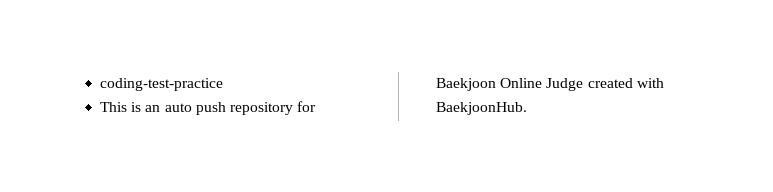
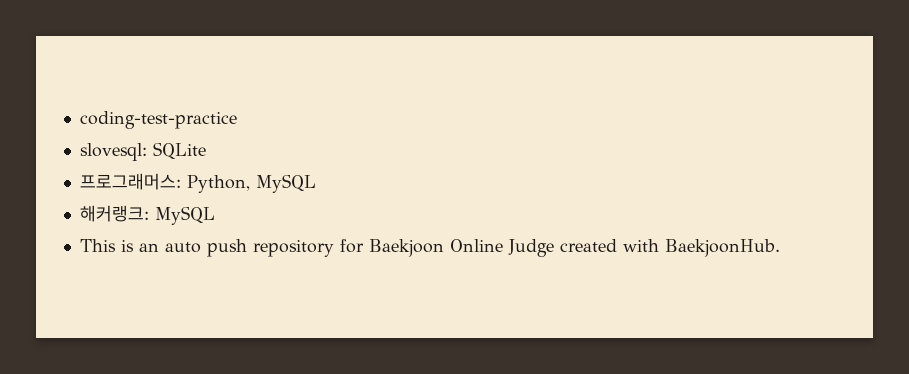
+ slovesql: SQLite
+ 프로그래머스: Python, MySQL
+ 해커랭크: MySQL

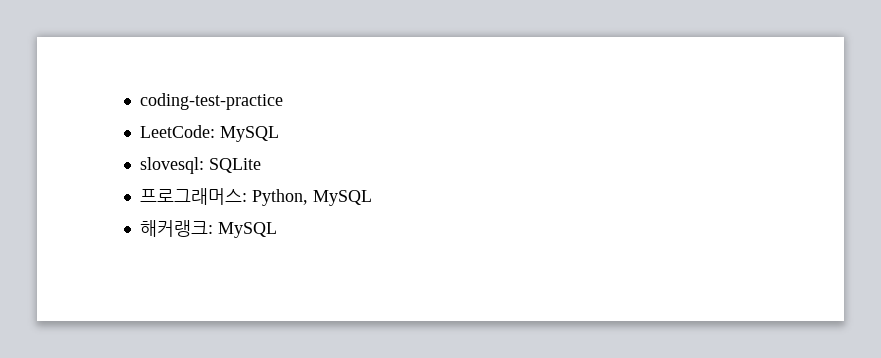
+ LeetCode: MySQL
- This is an auto push repository for Baekjoon Online Judge created with BaekjoonHub.

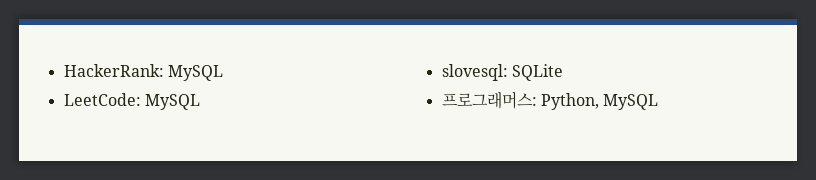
- coding-test-practice
+ HackerRank: MySQL
- 해커랭크: MySQL

